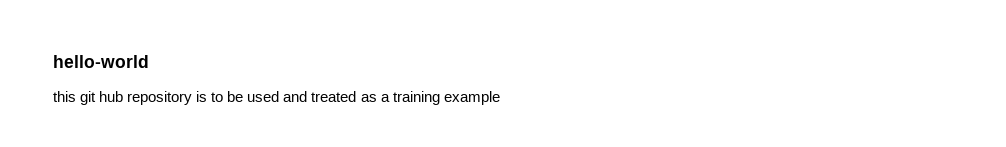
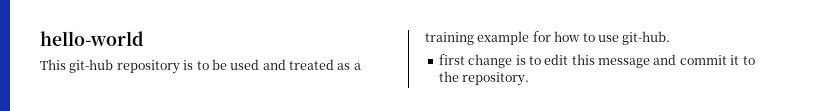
- this git hub repository is to be used and treated as a training example
+ This git-hub repository is to be used and treated as a training example for how to use git-hub.
+ first change is to edit this message and commit it to the repository.

